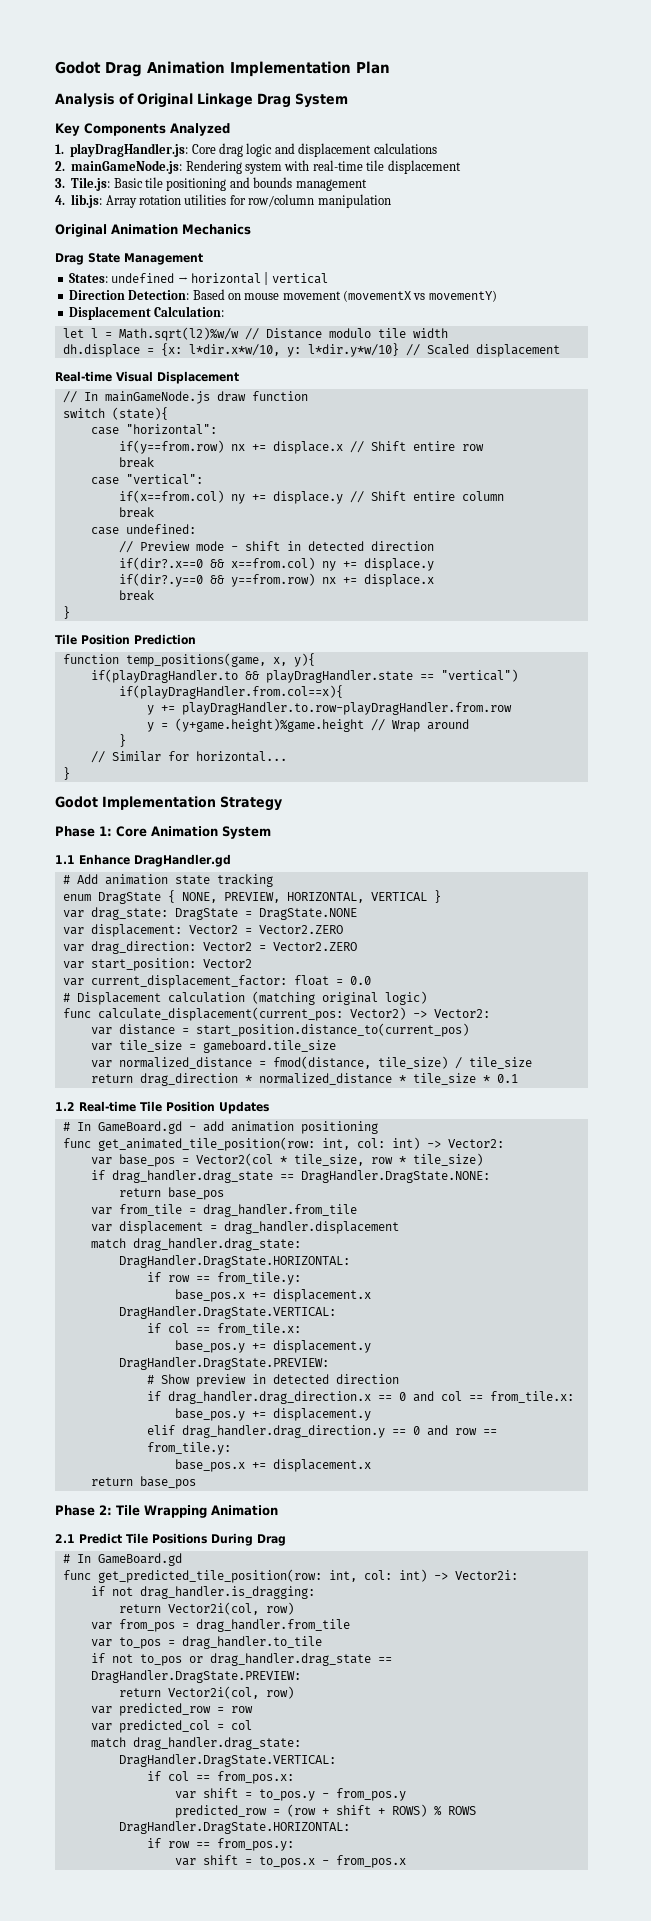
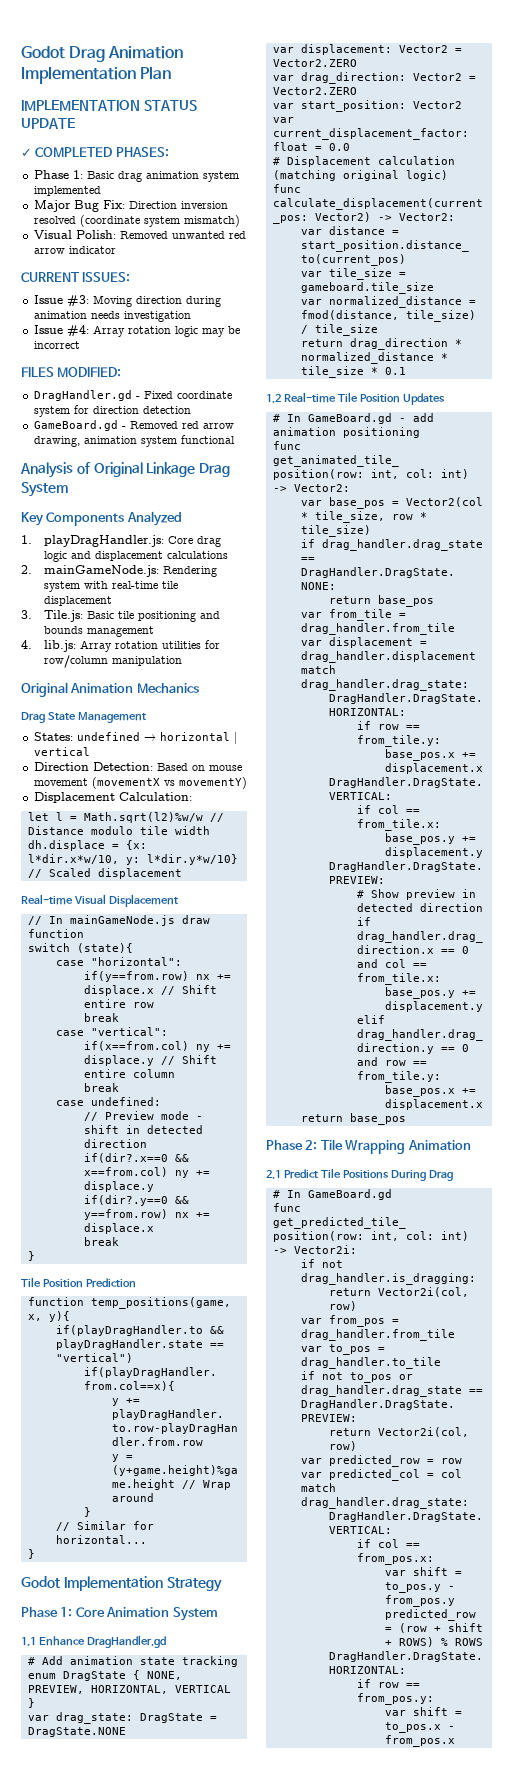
+ IMPLEMENTATION STATUS UPDATE
+ ✓ COMPLETED PHASES:
+ Phase 1: Basic drag animation system implemented
+ Major Bug Fix: Direction inversion resolved (coordinate system mismatch)
+ Visual Polish: Removed unwanted red arrow indicator
+ CURRENT ISSUES:
+ Issue #3: Moving direction during animation needs investigation
+ Issue #4: Array rotation logic may be incorrect
+ FILES MODIFIED:
+ DragHandler.gd - Fixed coordinate system for direction detection
+ GameBoard.gd - Removed red arrow drawing, animation system functional

